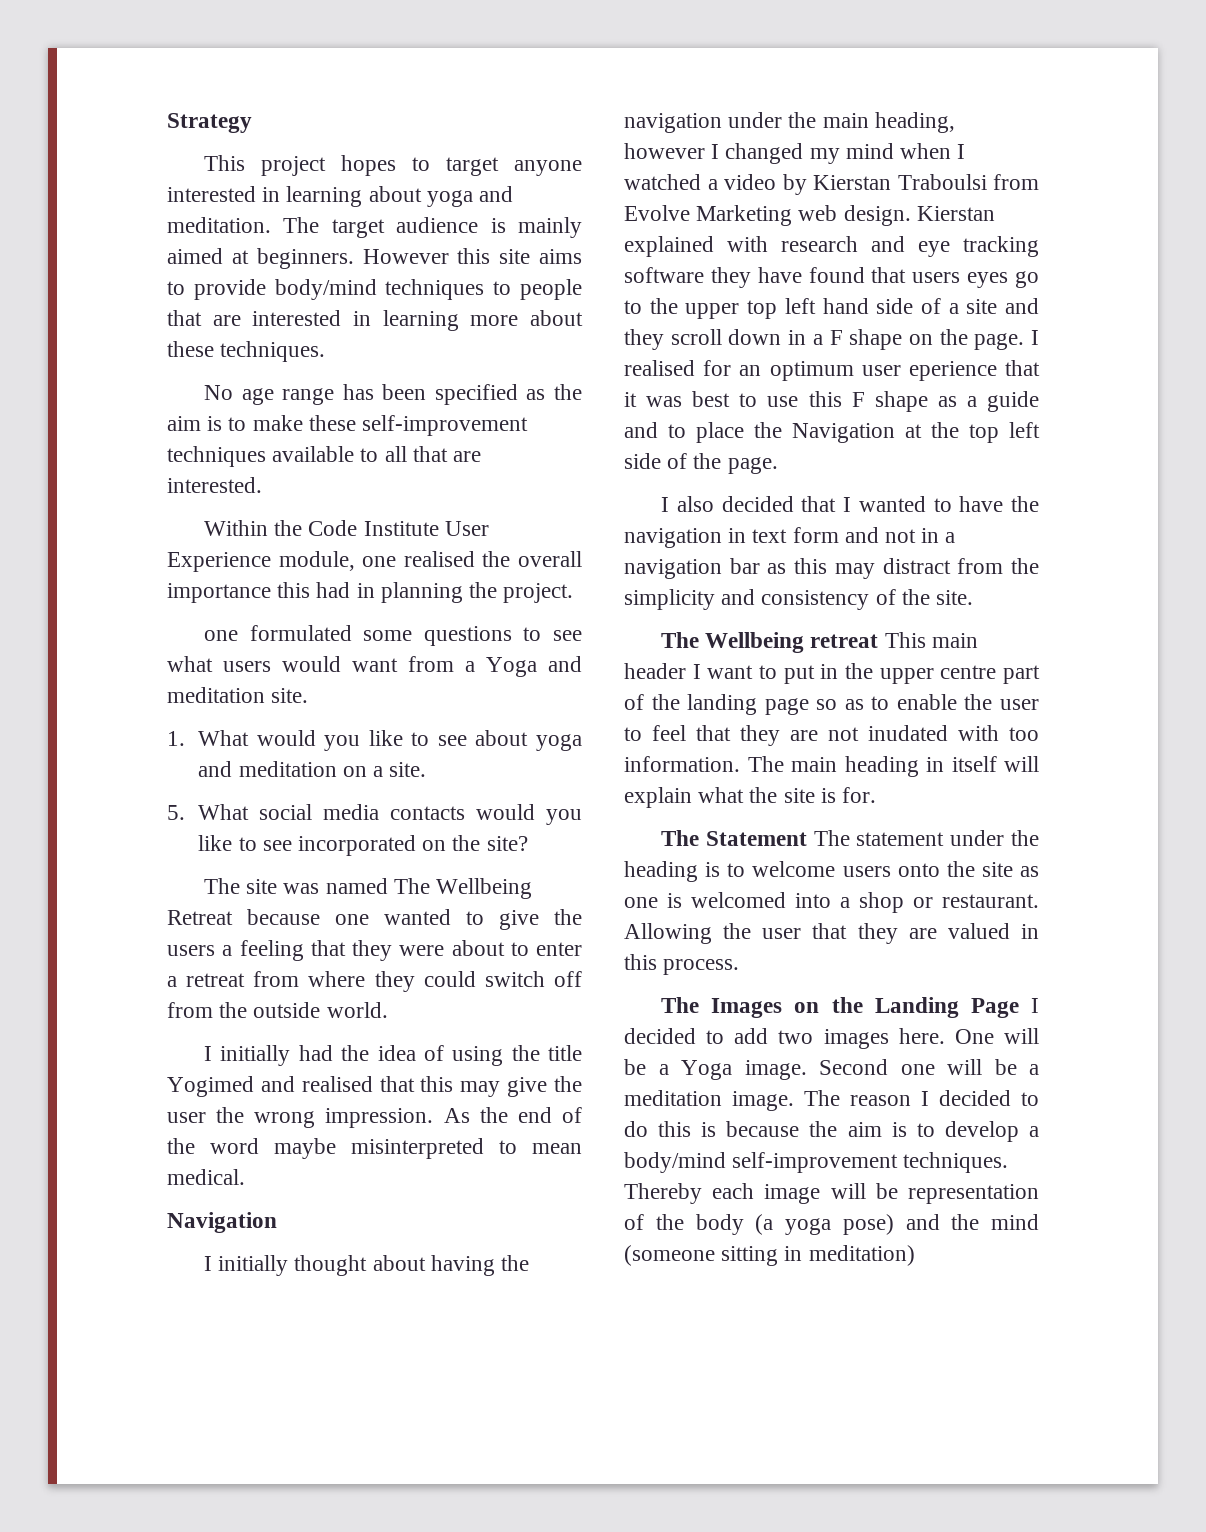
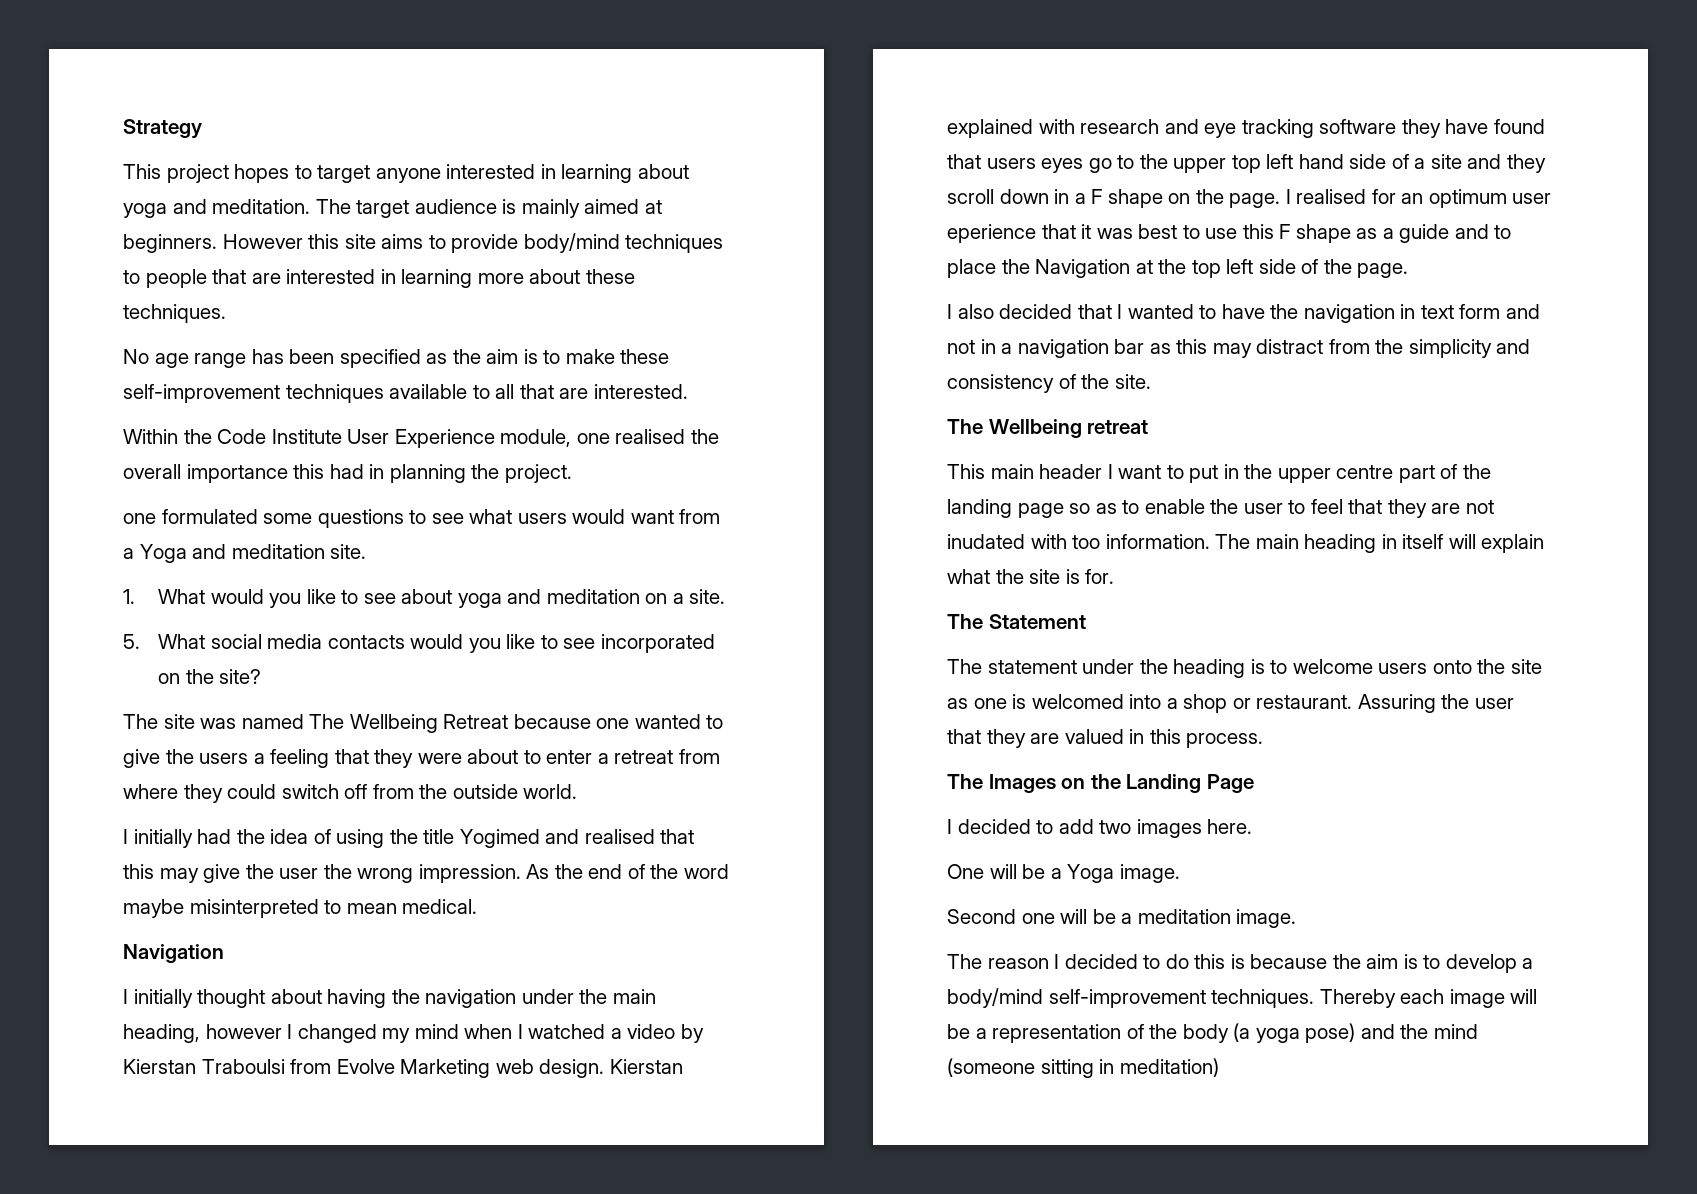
- The Wellbeing retreat This main header I want to put in the upper centre part of the landing page so as to enable the user to feel that they are not inudated with too information.
+ The Wellbeing retreat
+ This main header I want to put in the upper centre part of the landing page so as to enable the user to feel that they are not inudated with too information.
- The Statement The statement under the heading is to welcome users onto the site as one is welcomed into a shop or restaurant.
+ The Statement
+ The statement under the heading is to welcome users onto the site as one is welcomed into a shop or restaurant.
- Allowing the user that they are valued in this process.
+ Assuring the user that they are valued in this process.
- The Images on the Landing Page I decided to add two images here. One will be a Yoga image. Second one will be a meditation image. The reason I decided to do this is because the aim is to develop a body/mind self-improvement techniques.
+ The Images on the Landing Page
+ I decided to add two images here.
+ One will be a Yoga image.
+ Second one will be a meditation image.
+ The reason I decided to do this is because the aim is to develop a body/mind self-improvement techniques.
- Thereby each image will be representation of the body (a yoga pose) and the mind (someone sitting in meditation)
+ Thereby each image will be a representation of the body (a yoga pose) and the mind (someone sitting in meditation)

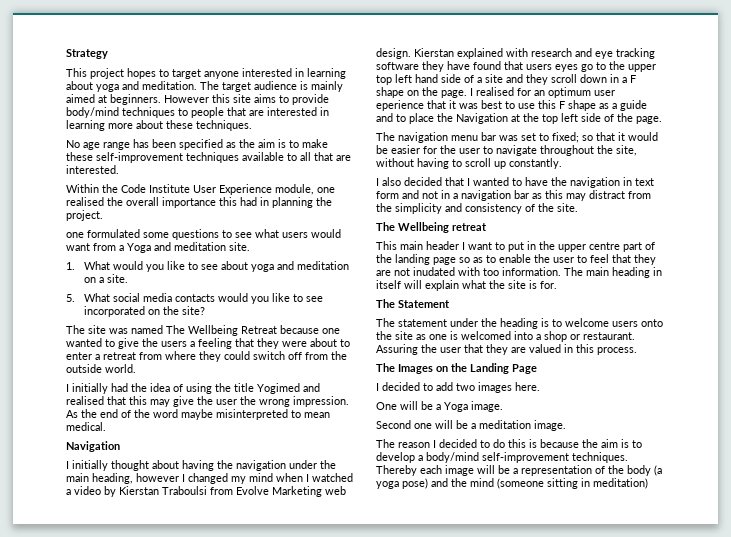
+ The navigation menu bar was set to fixed; so that it would be easier for the user to navigate throughout the site, without having to scroll up constantly.

